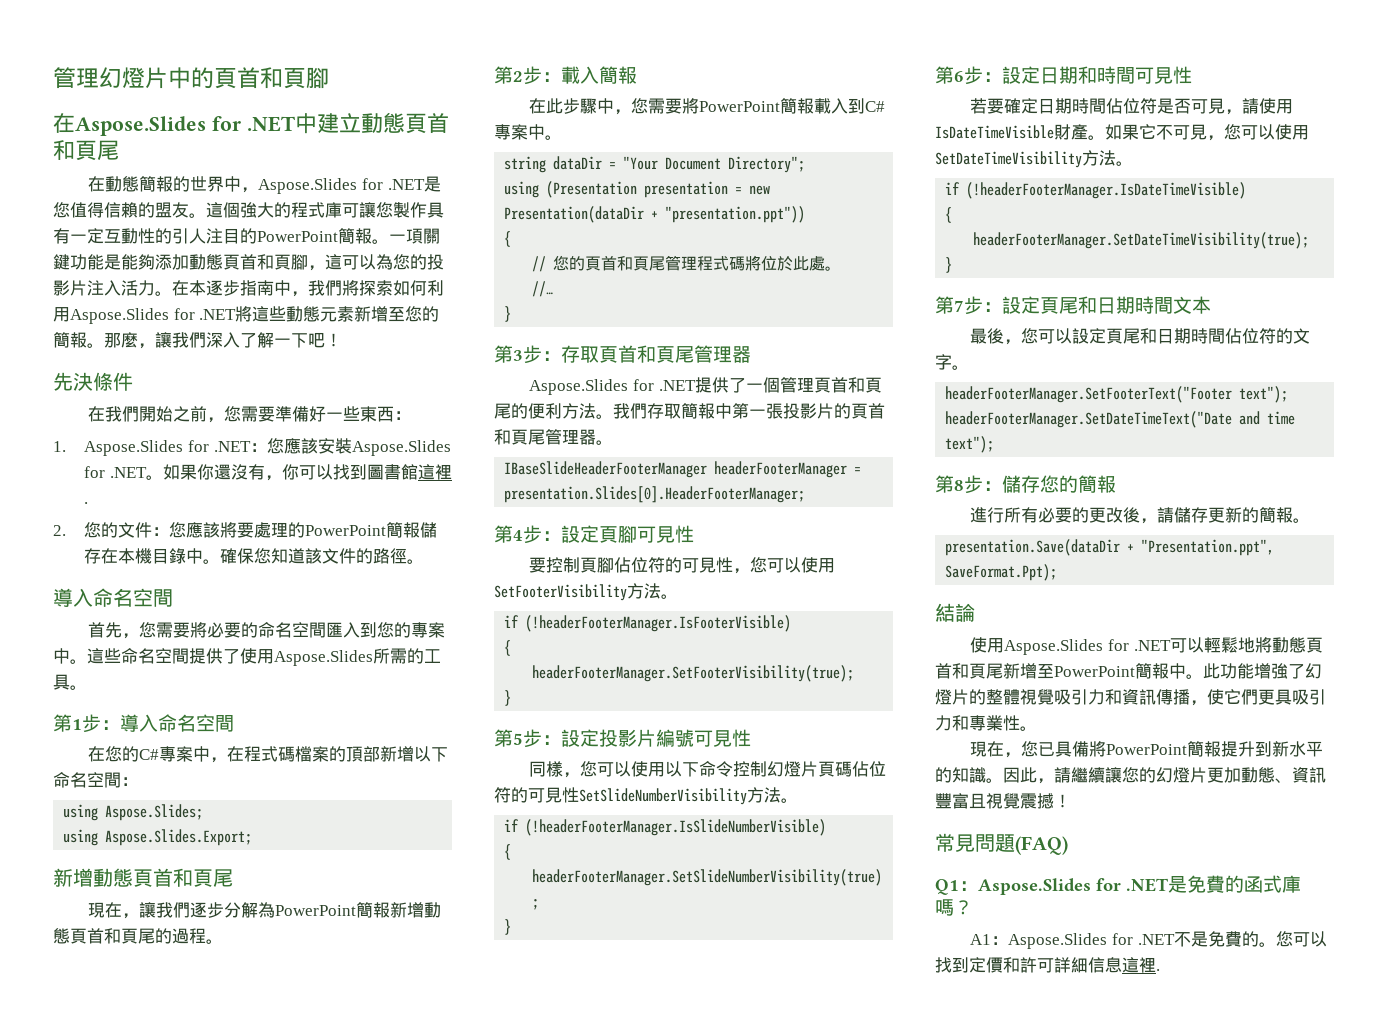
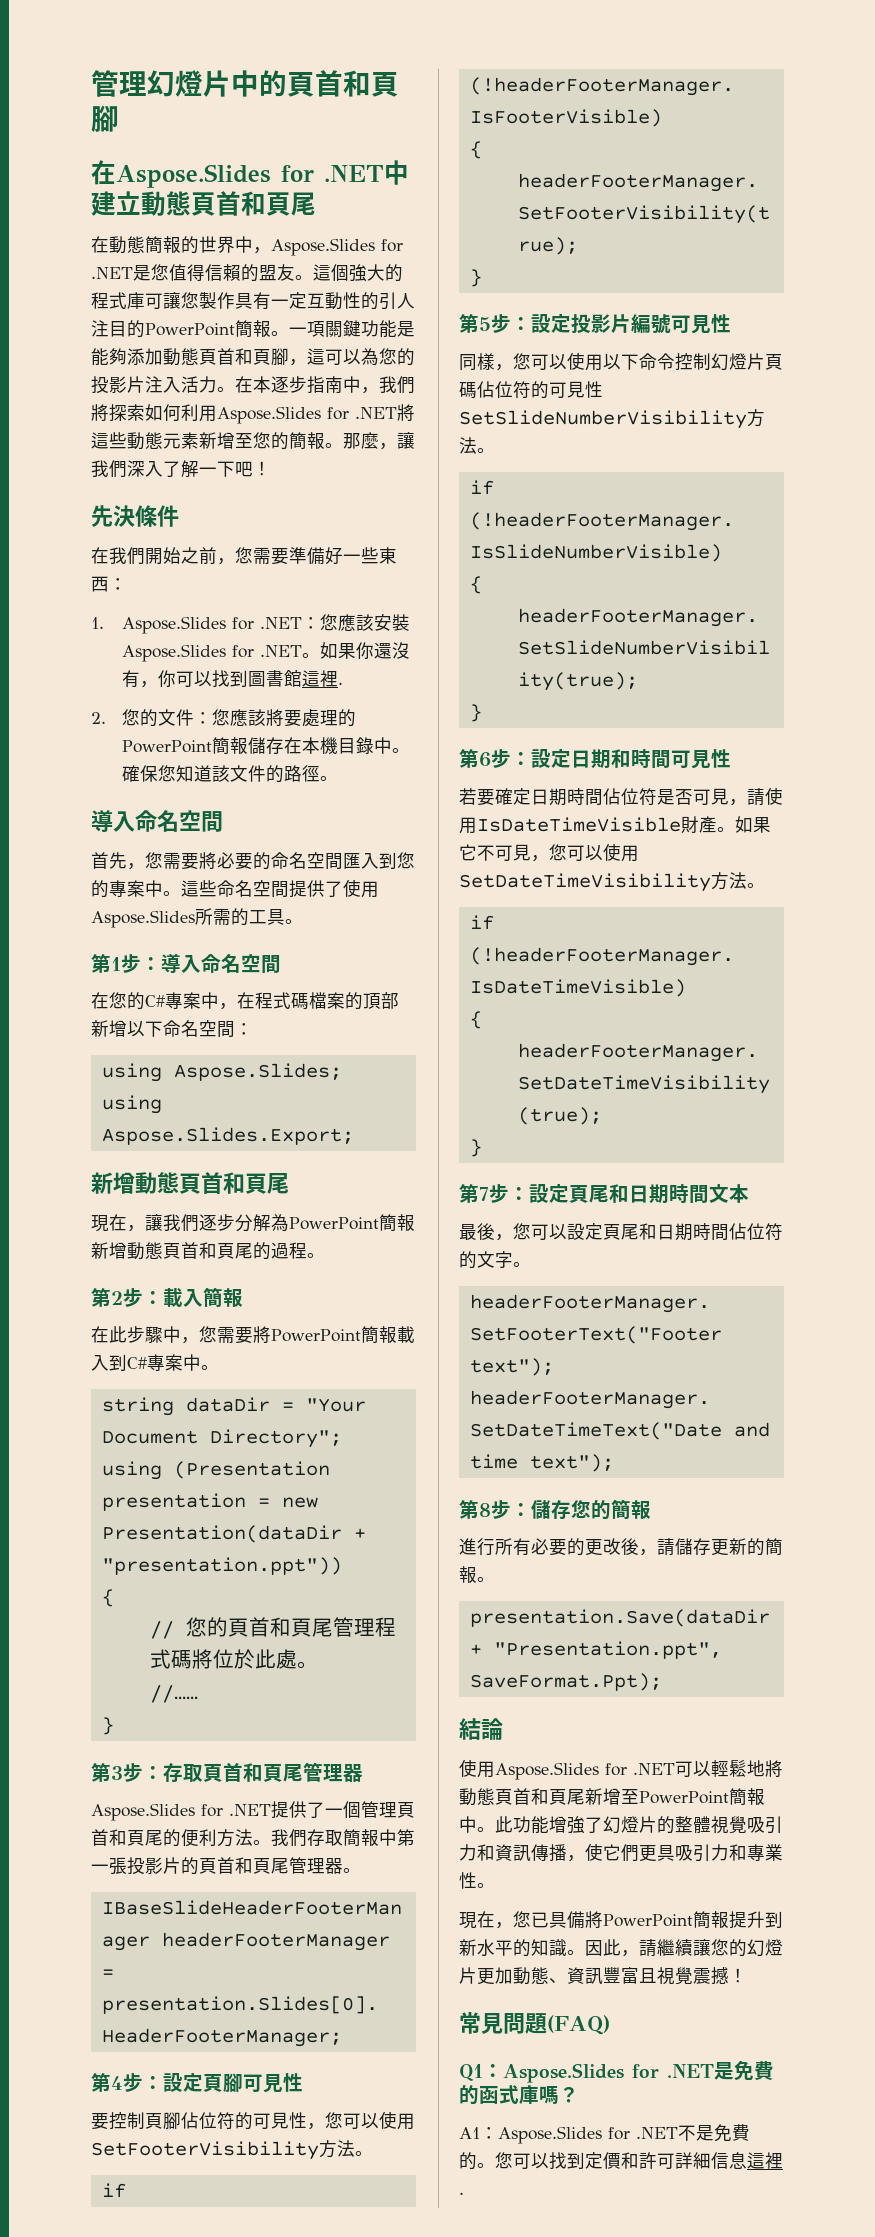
- //…
+ //……

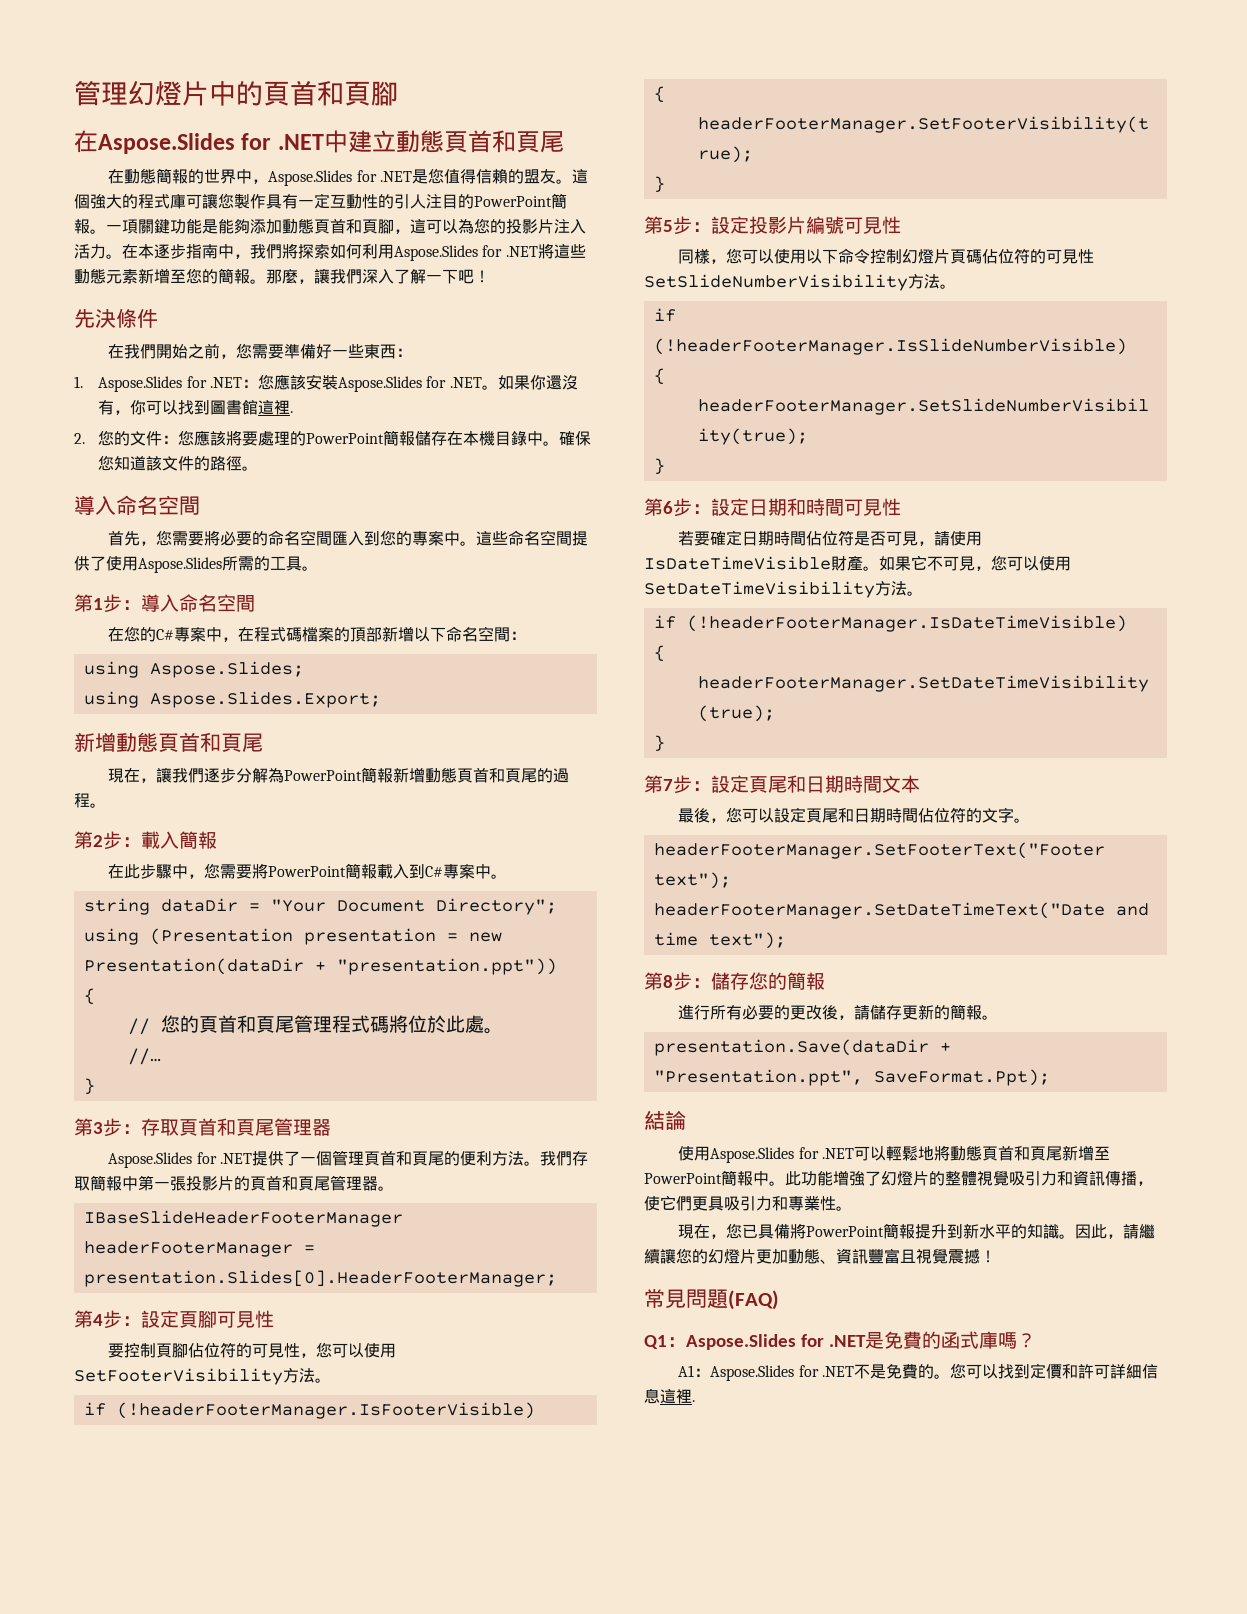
- //……
+ //…

